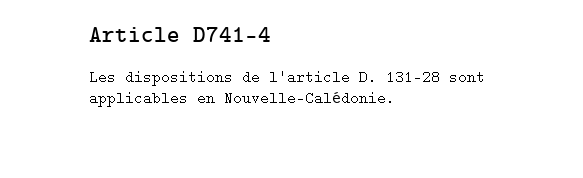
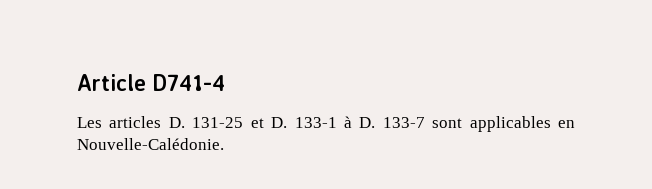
- Les dispositions de l'article D. 131-28 sont applicables en Nouvelle-Calédonie.
+ Les articles D. 131-25 et D. 133-1 à D. 133-7 sont applicables en Nouvelle-Calédonie.

